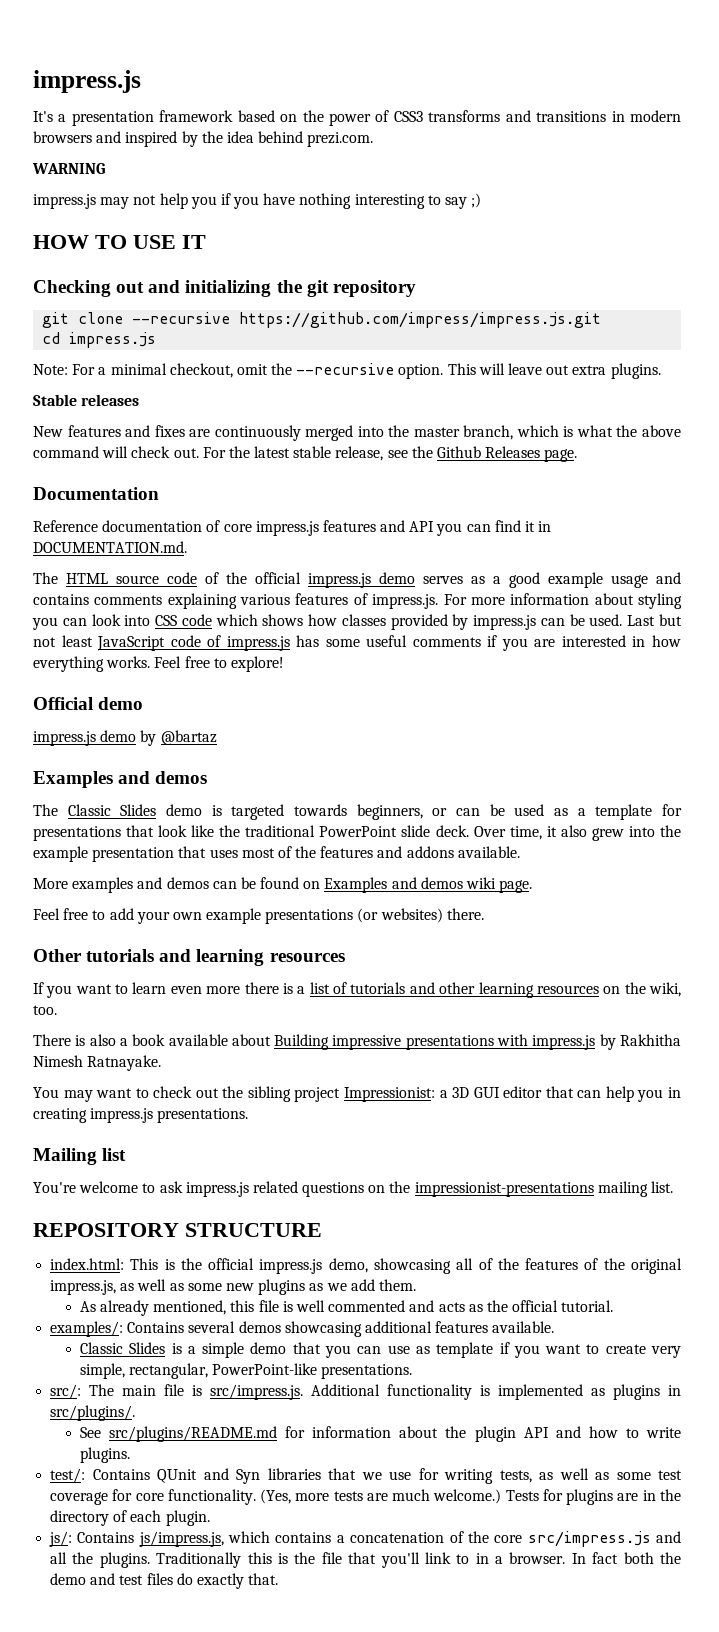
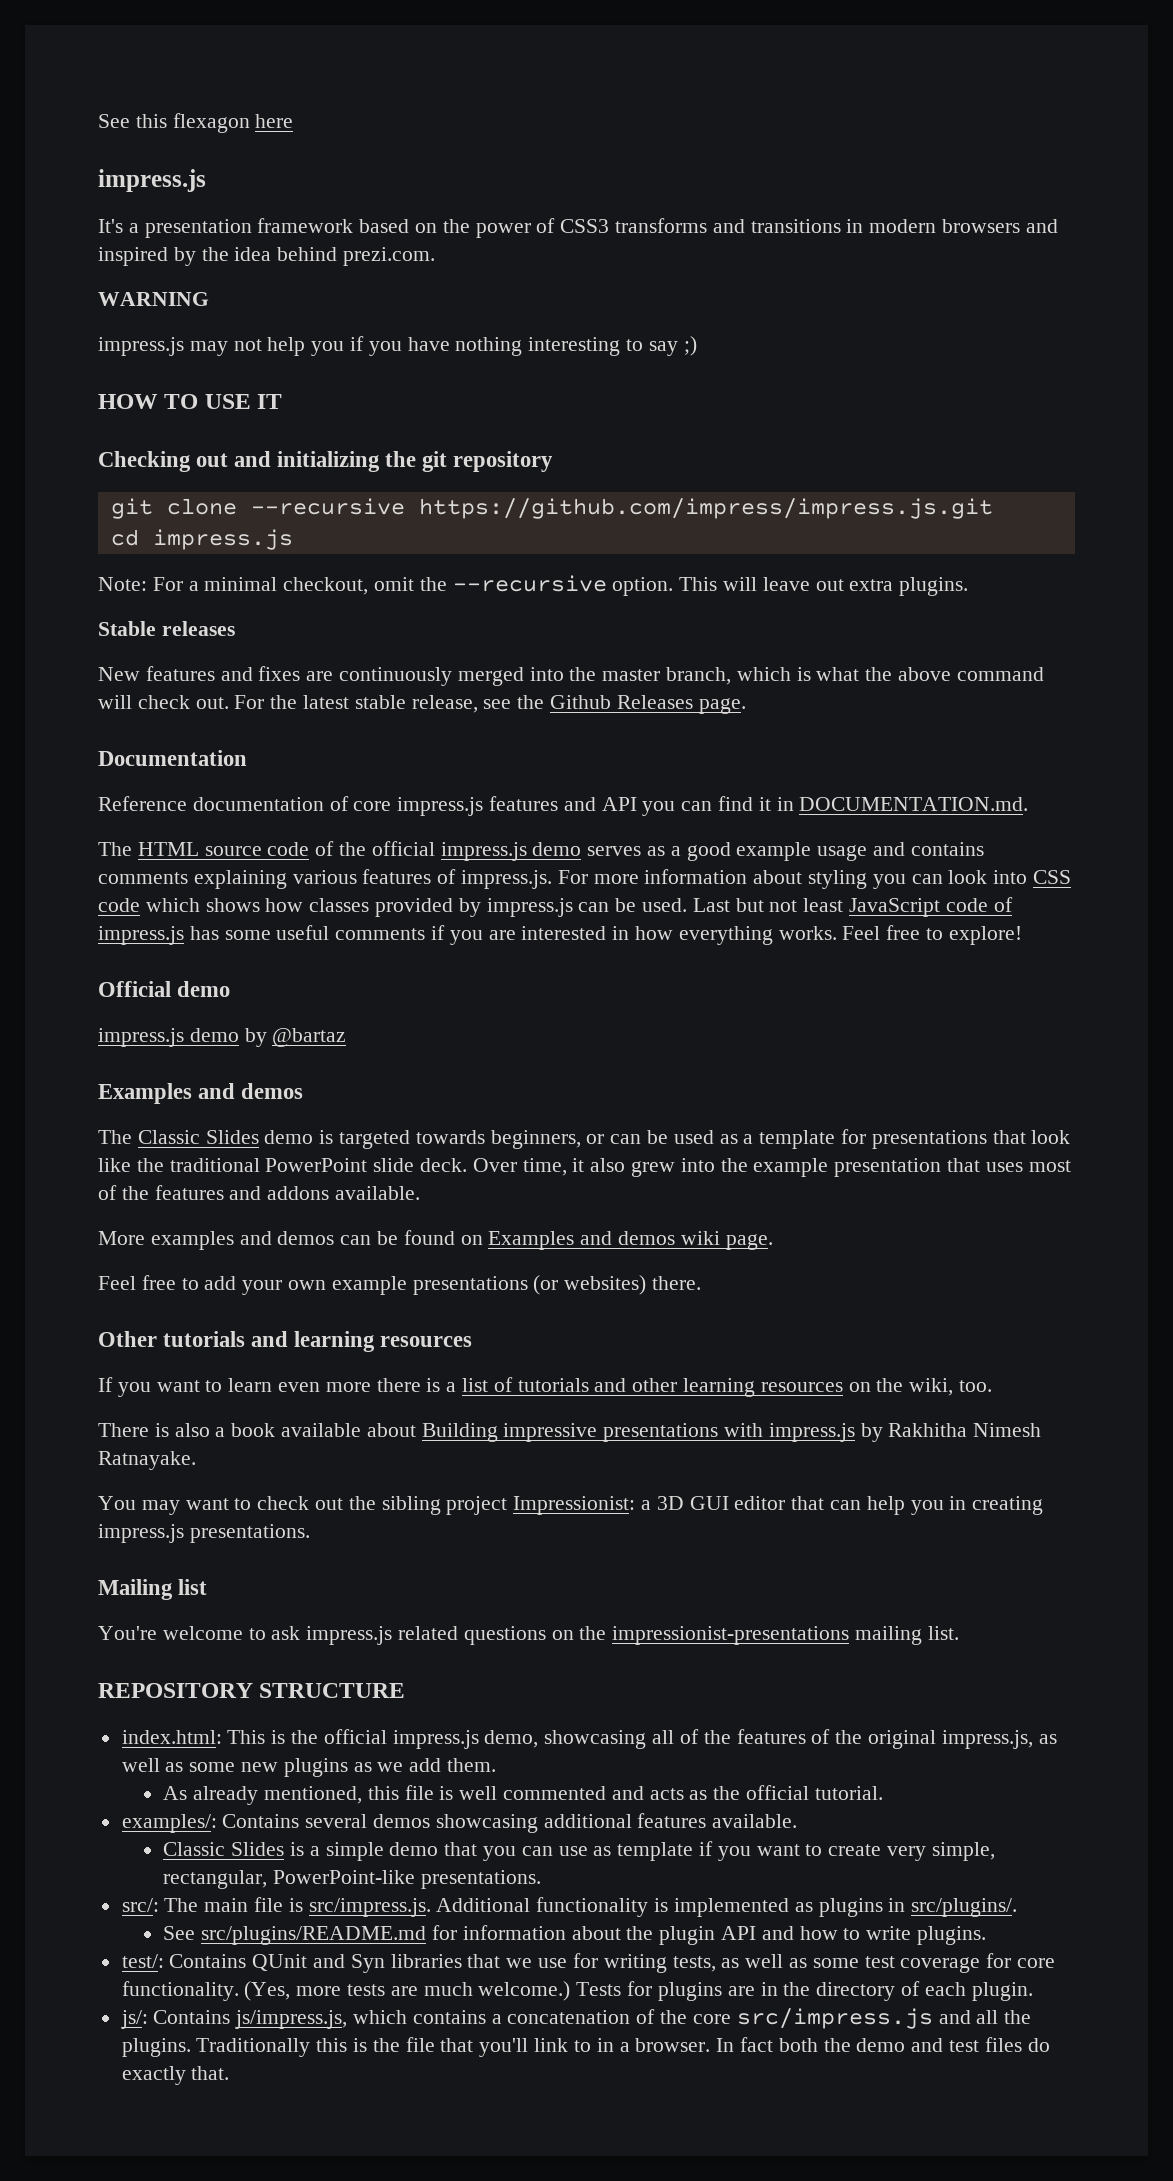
+ See this flexagon here

